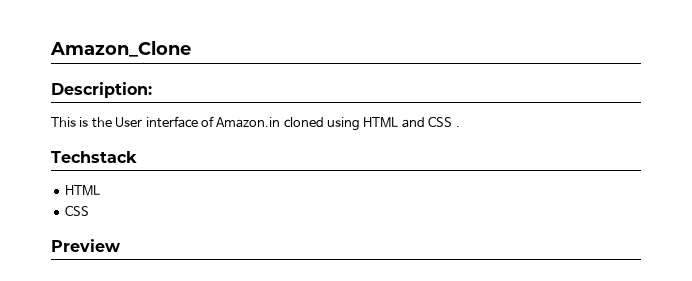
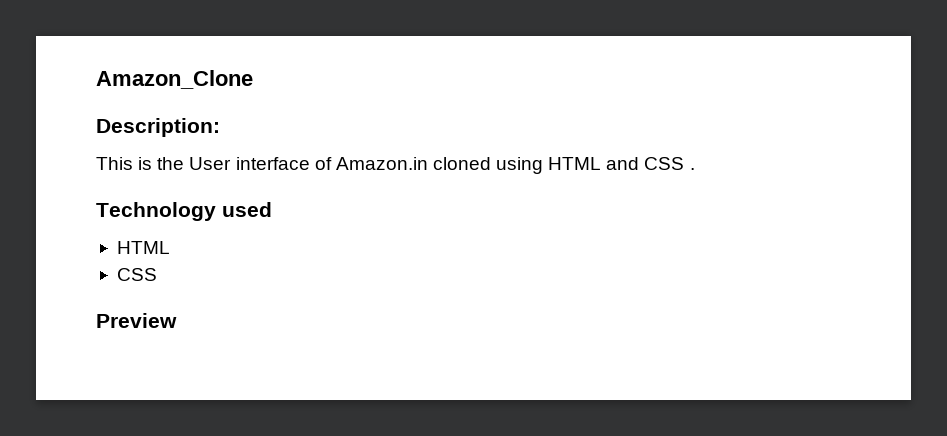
- Techstack
+ Technology used

